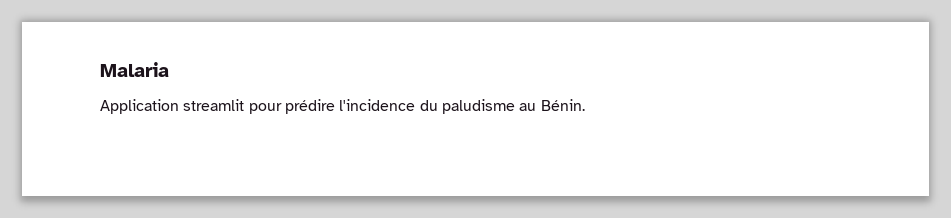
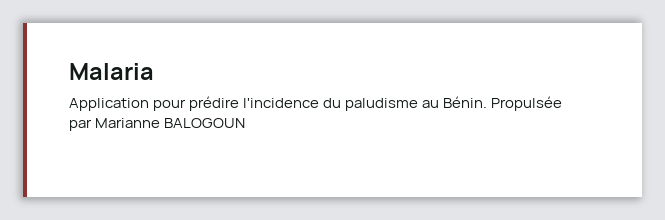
- Application streamlit pour prédire l'incidence du paludisme au Bénin.
+ Application pour prédire l'incidence du paludisme au Bénin.
+ Propulsée par Marianne BALOGOUN

